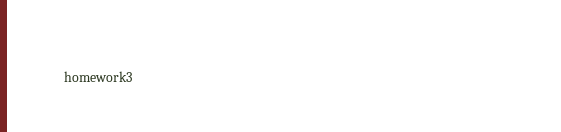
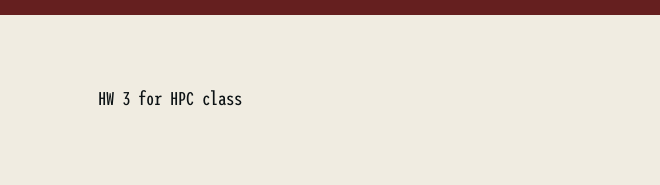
- homework3
+ HW 3 for HPC class

